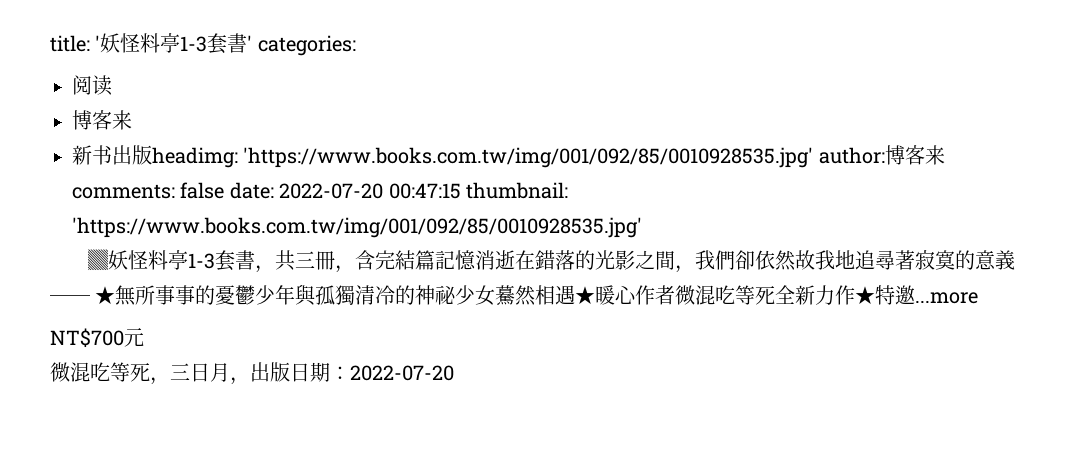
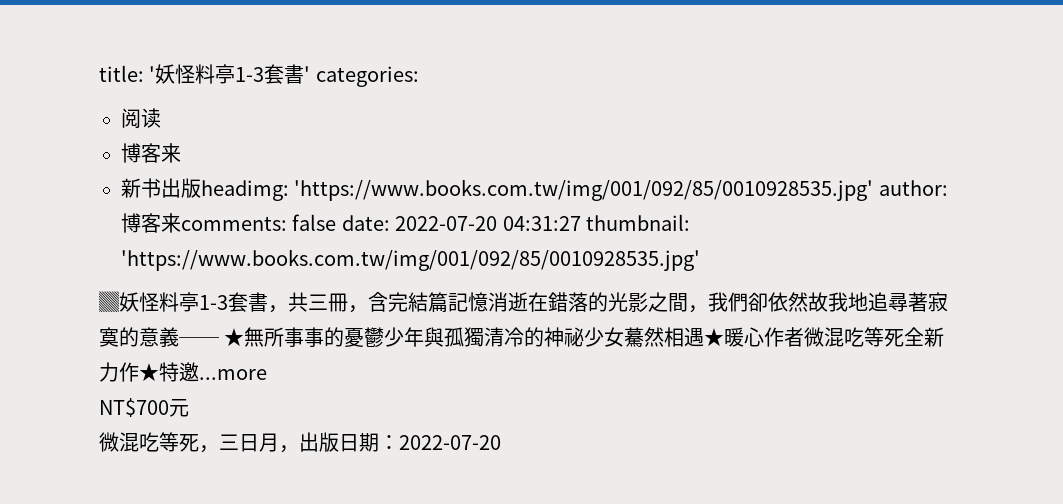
- 新书出版headimg: 'https://www.books.com.tw/img/001/092/85/0010928535.jpg' author:博客来comments: false date: 2022-07-20 00:47:15 thumbnail: 'https://www.books.com.tw/img/001/092/85/0010928535.jpg'
+ 新书出版headimg: 'https://www.books.com.tw/img/001/092/85/0010928535.jpg' author:博客来comments: false date: 2022-07-20 04:31:27 thumbnail: 'https://www.books.com.tw/img/001/092/85/0010928535.jpg'

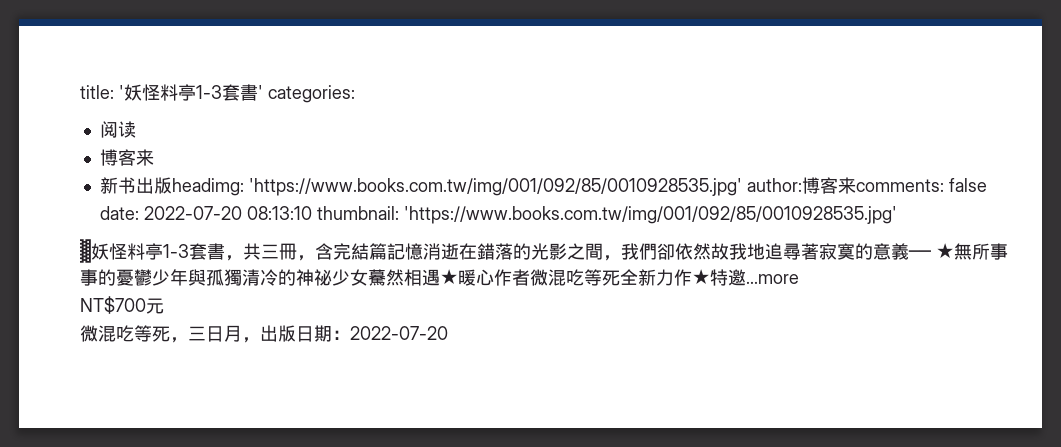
- 新书出版headimg: 'https://www.books.com.tw/img/001/092/85/0010928535.jpg' author:博客来comments: false date: 2022-07-20 04:31:27 thumbnail: 'https://www.books.com.tw/img/001/092/85/0010928535.jpg'
+ 新书出版headimg: 'https://www.books.com.tw/img/001/092/85/0010928535.jpg' author:博客来comments: false date: 2022-07-20 08:13:10 thumbnail: 'https://www.books.com.tw/img/001/092/85/0010928535.jpg'

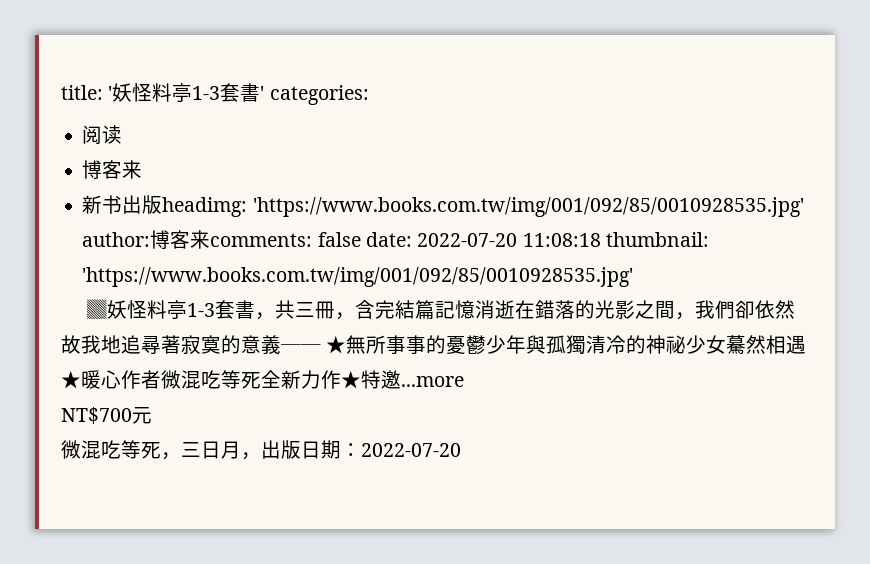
- 新书出版headimg: 'https://www.books.com.tw/img/001/092/85/0010928535.jpg' author:博客来comments: false date: 2022-07-20 08:13:10 thumbnail: 'https://www.books.com.tw/img/001/092/85/0010928535.jpg'
+ 新书出版headimg: 'https://www.books.com.tw/img/001/092/85/0010928535.jpg' author:博客来comments: false date: 2022-07-20 11:08:18 thumbnail: 'https://www.books.com.tw/img/001/092/85/0010928535.jpg'

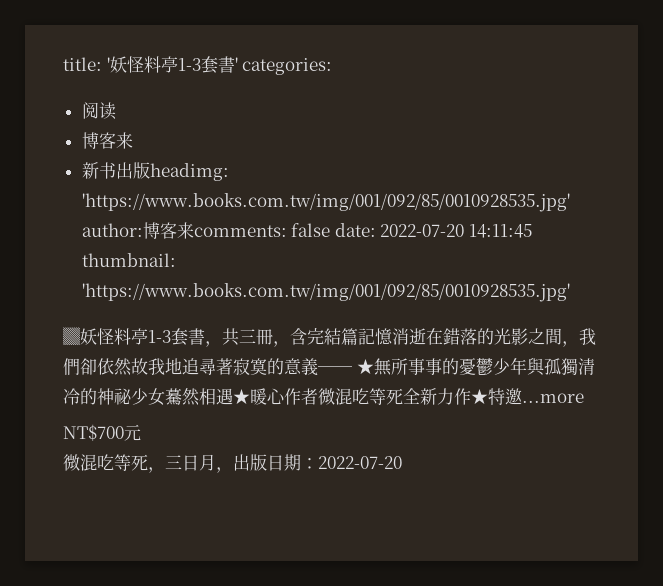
- 新书出版headimg: 'https://www.books.com.tw/img/001/092/85/0010928535.jpg' author:博客来comments: false date: 2022-07-20 11:08:18 thumbnail: 'https://www.books.com.tw/img/001/092/85/0010928535.jpg'
+ 新书出版headimg: 'https://www.books.com.tw/img/001/092/85/0010928535.jpg' author:博客来comments: false date: 2022-07-20 14:11:45 thumbnail: 'https://www.books.com.tw/img/001/092/85/0010928535.jpg'

